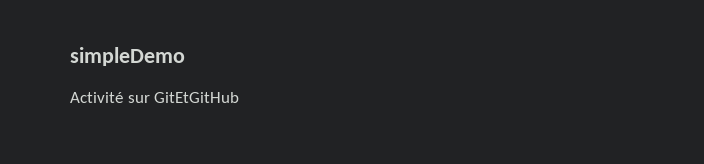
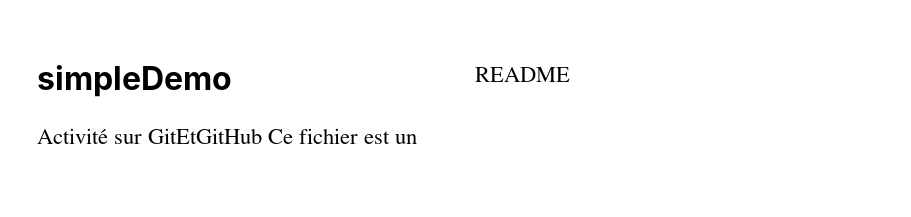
- Activité sur GitEtGitHub
+ Activité sur GitEtGitHub Ce fichier est un README

